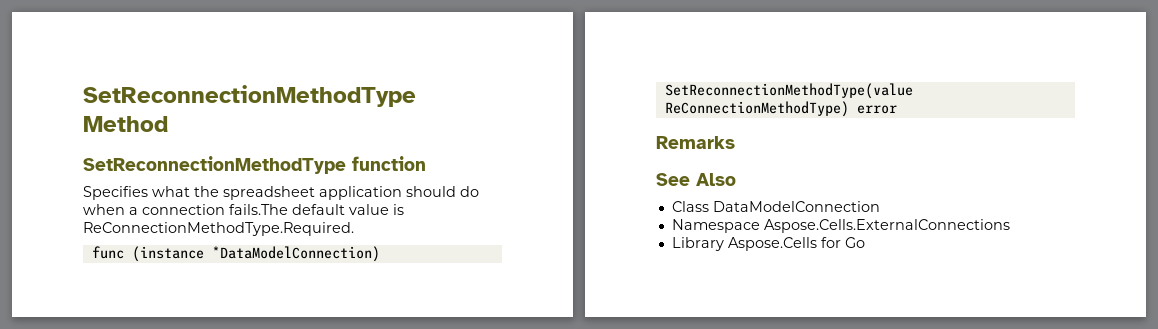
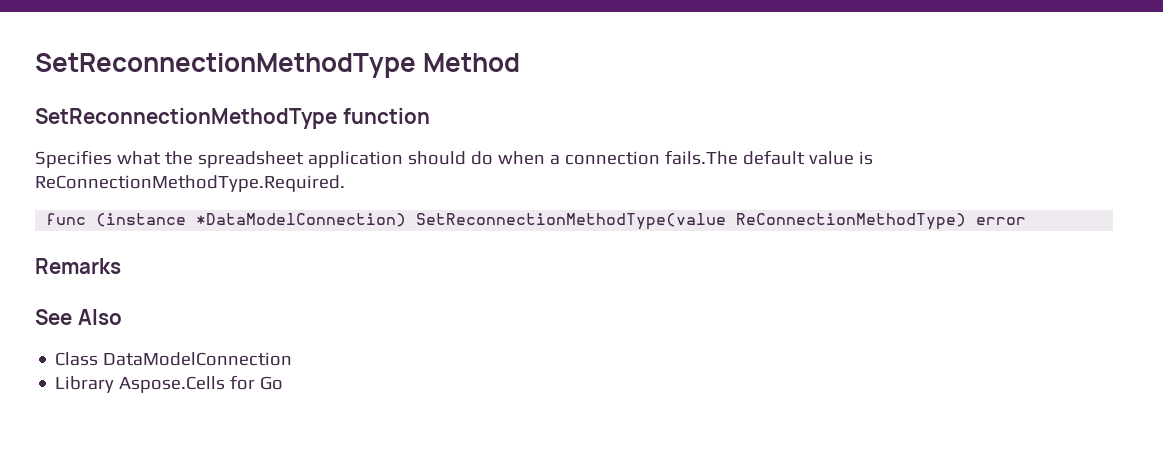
- Namespace Aspose.Cells.ExternalConnections

